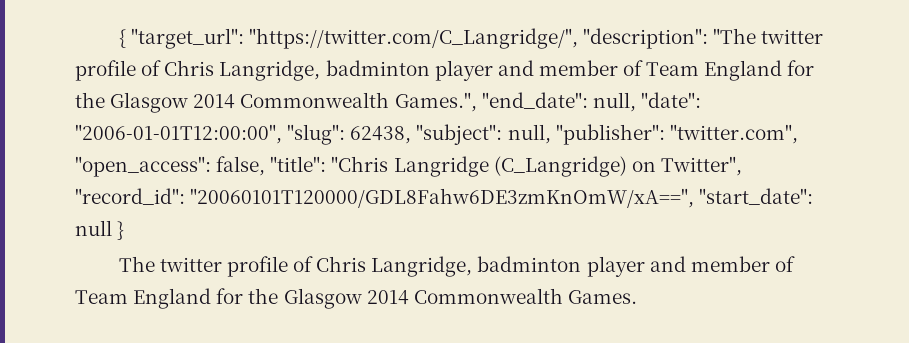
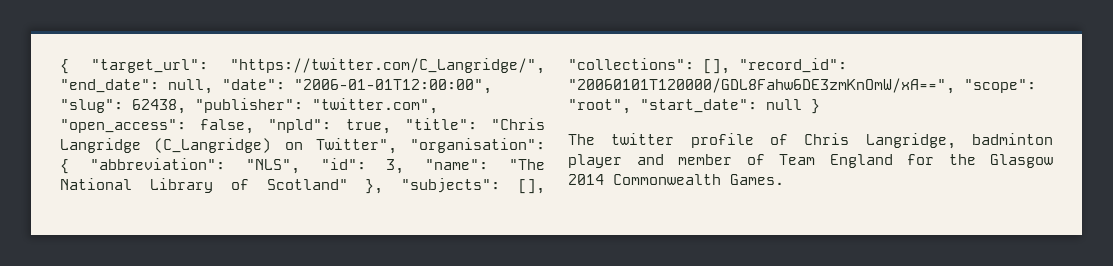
- { "target_url": "https://twitter.com/C_Langridge/", "description": "The twitter profile of Chris Langridge, badminton player and member of Team England for the Glasgow 2014 Commonwealth Games.", "end_date": null, "date": "2006-01-01T12:00:00", "slug": 62438, "subject": null, "publisher": "twitter.com", "open_access": false, "title": "Chris Langridge (C_Langridge) on Twitter", "record_id": "20060101T120000/GDL8Fahw6DE3zmKnOmW/xA==", "start_date": null }
+ { "target_url": "https://twitter.com/C_Langridge/", "end_date": null, "date": "2006-01-01T12:00:00", "slug": 62438, "publisher": "twitter.com", "open_access": false, "npld": true, "title": "Chris Langridge (C_Langridge) on Twitter", "organisation": { "abbreviation": "NLS", "id": 3, "name": "The National Library of Scotland" }, "subjects": [], "collections": [], "record_id": "20060101T120000/GDL8Fahw6DE3zmKnOmW/xA==", "scope": "root", "start_date": null }

